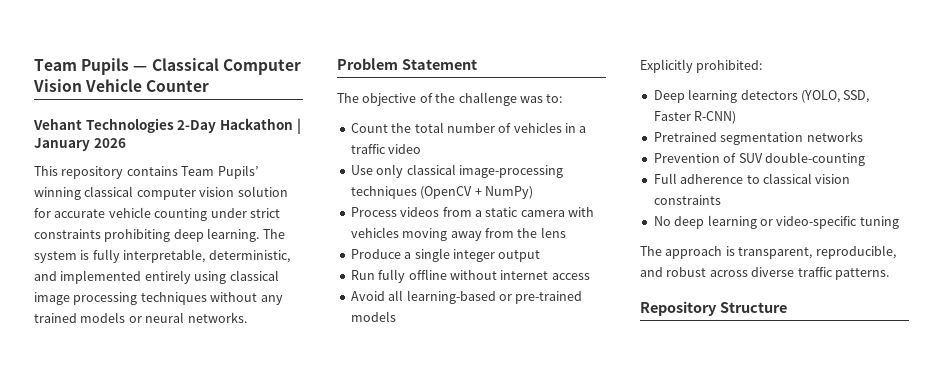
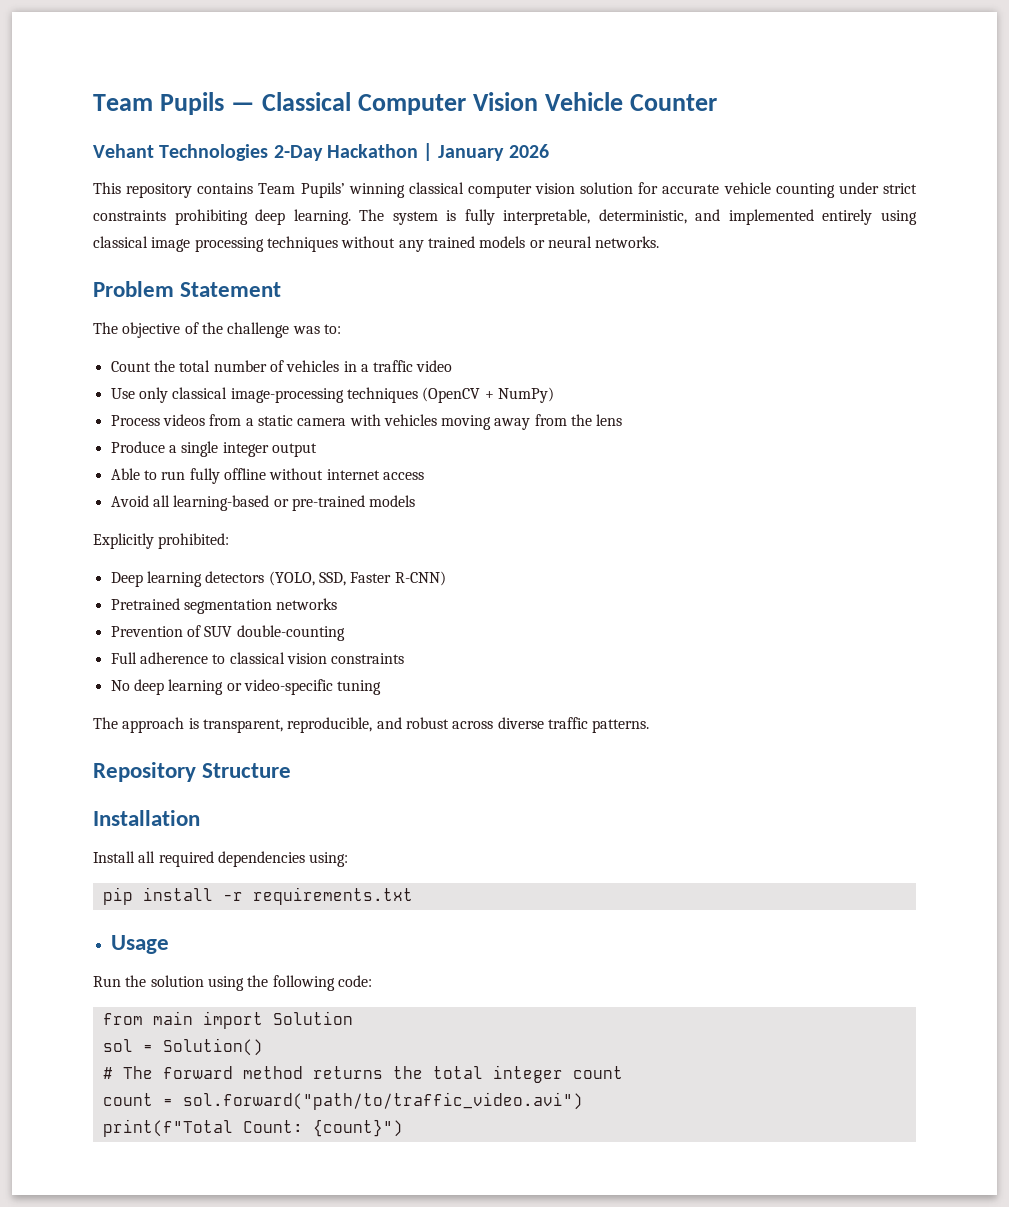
- Run fully offline without internet access
+ Able to run fully offline without internet access
+ Installation
+ Install all required dependencies using:
+ pip install -r requirements.txt
+ Usage
+ Run the solution using the following code:
+ from main import Solution
+ sol = Solution()
+ # The forward method returns the total integer count
+ count = sol.forward("path/to/traffic_video.avi")
+ print(f"Total Count: {count}")

